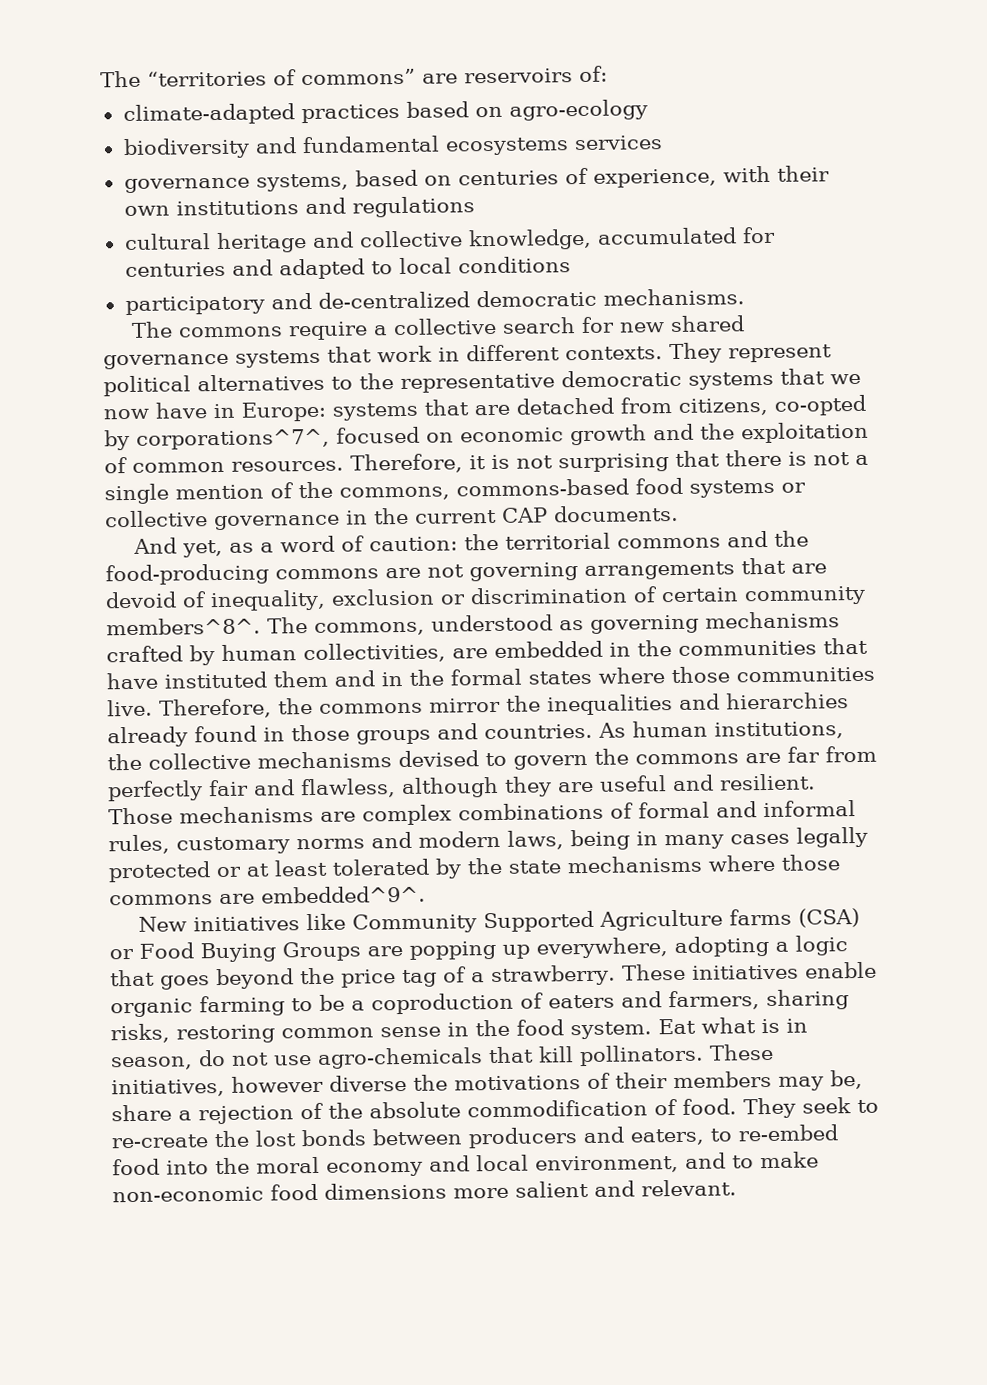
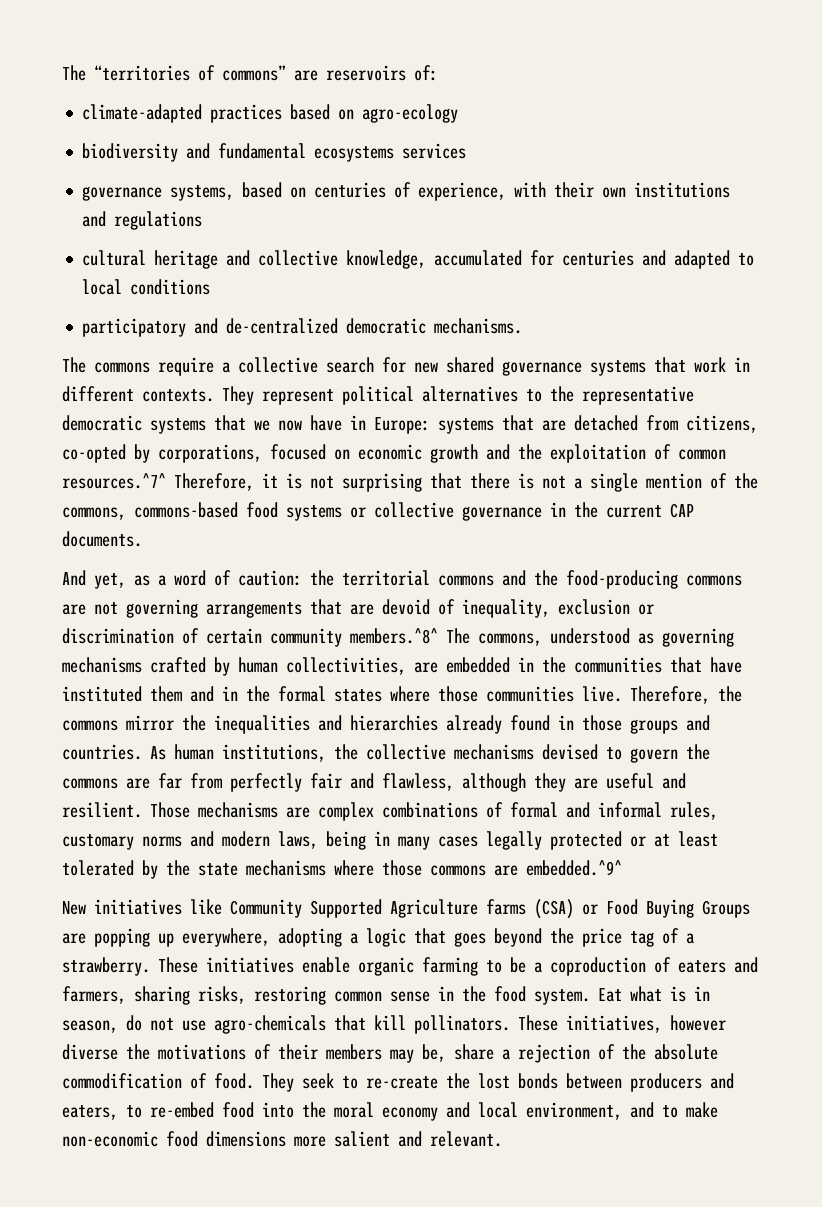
- They represent political alternatives to the representative democratic systems that we now have in Europe: systems that are detached from citizens, co-opted by corporations^7^, focused on economic growth and the exploitation of common resources. Therefore, it is not surprising that there is not a single mention of the commons, commons-based food systems or collective governance in the current CAP documents.
+ They represent political alternatives to the representative democratic systems that we now have in Europe: systems that are detached from citizens, co-opted by corporations, focused on economic growth and the exploitation of common resources.^7^ Therefore, it is not surprising that there is not a single mention of the commons, commons-based food systems or collective governance in the current CAP documents.
- And yet, as a word of caution: the territorial commons and the food-producing commons are not governing arrangements that are devoid of inequality, exclusion or discrimination of certain community members^8^. The commons, understood as governing mechanisms crafted by human collectivities, are embedded in the communities that have instituted them and in the formal states where those communities live.
+ And yet, as a word of caution: the territorial commons and the food-producing commons are not governing arrangements that are devoid of inequality, exclusion or discrimination of certain community members.^8^ The commons, understood as governing mechanisms crafted by human collectivities, are embedded in the communities that have instituted them and in the formal states where those communities live.
- Those mechanisms are complex combinations of formal and informal rules, customary norms and modern laws, being in many cases legally protected or at least tolerated by the state mechanisms where those commons are embedded^9^.
+ Those mechanisms are complex combinations of formal and informal rules, customary norms and modern laws, being in many cases legally protected or at least tolerated by the state mechanisms where those commons are embedded.^9^

